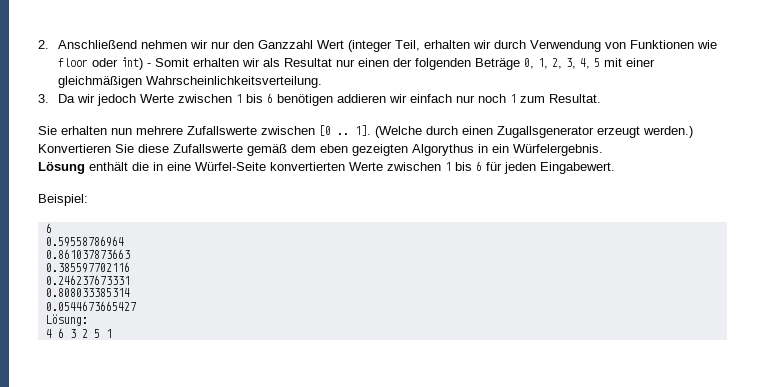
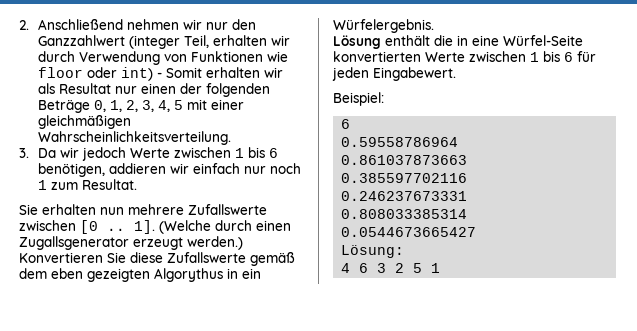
- 2. Anschließend nehmen wir nur den Ganzzahl Wert (integer Teil, erhalten wir durch Verwendung von Funktionen wie floor oder int) - Somit erhalten wir als Resultat nur einen der folgenden Beträge 0, 1, 2, 3, 4, 5 mit einer gleichmäßigen Wahrscheinlichkeitsverteilung.
+ 2. Anschließend nehmen wir nur den Ganzzahlwert (integer Teil, erhalten wir durch Verwendung von Funktionen wie floor oder int) - Somit erhalten wir als Resultat nur einen der folgenden Beträge 0, 1, 2, 3, 4, 5 mit einer gleichmäßigen Wahrscheinlichkeitsverteilung.
- 3. Da wir jedoch Werte zwischen 1 bis 6 benötigen addieren wir einfach nur noch 1 zum Resultat.
+ 3. Da wir jedoch Werte zwischen 1 bis 6 benötigen, addieren wir einfach nur noch 1 zum Resultat.

